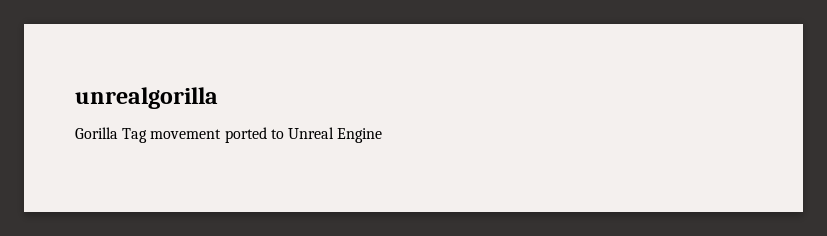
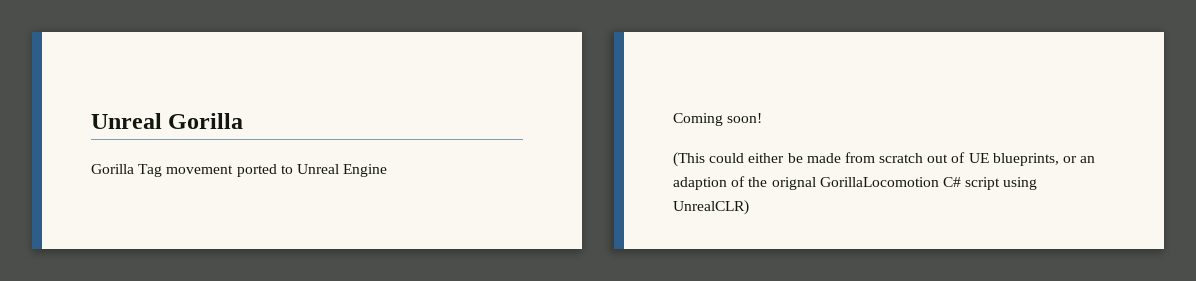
- unrealgorilla
+ Unreal Gorilla
+ Coming soon!
+ (This could either be made from scratch out of UE blueprints, or an adaption of the orignal GorillaLocomotion C# script using UnrealCLR)

